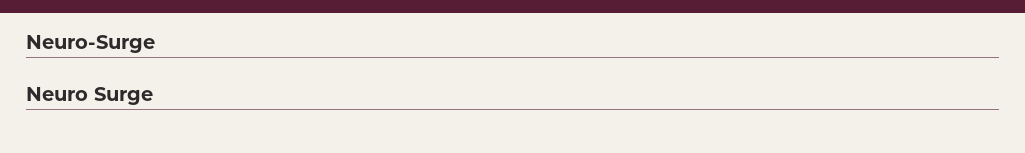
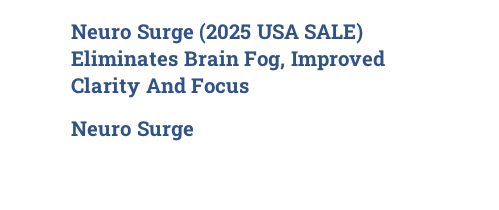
- Neuro-Surge
+ Neuro Surge (2025 USA SALE) Eliminates Brain Fog, Improved Clarity And Focus

